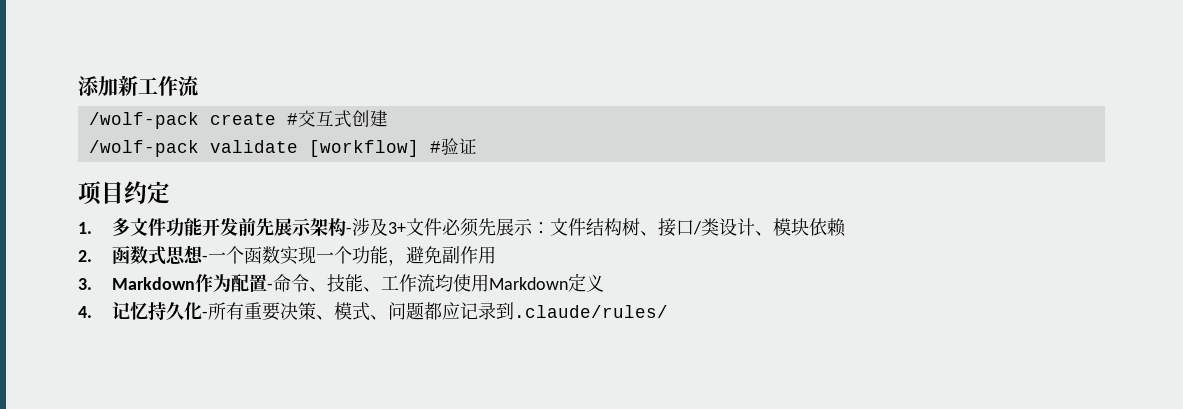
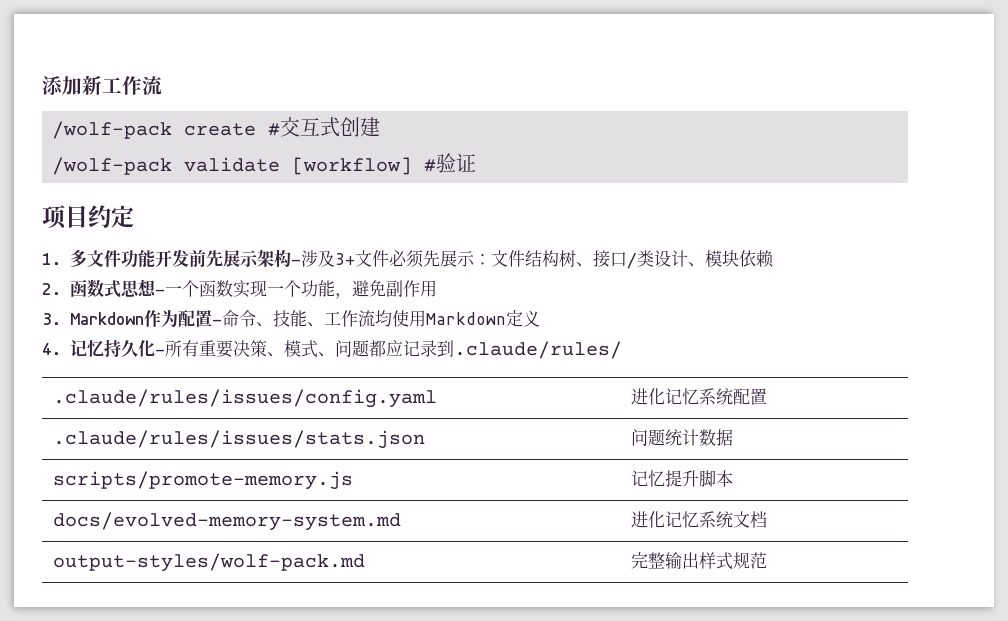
+ .claude/rules/issues/config.yaml | 进化记忆系统配置
+ .claude/rules/issues/stats.json | 问题统计数据
+ scripts/promote-memory.js | 记忆提升脚本
+ docs/evolved-memory-system.md | 进化记忆系统文档
+ output-styles/wolf-pack.md | 完整输出样式规范

